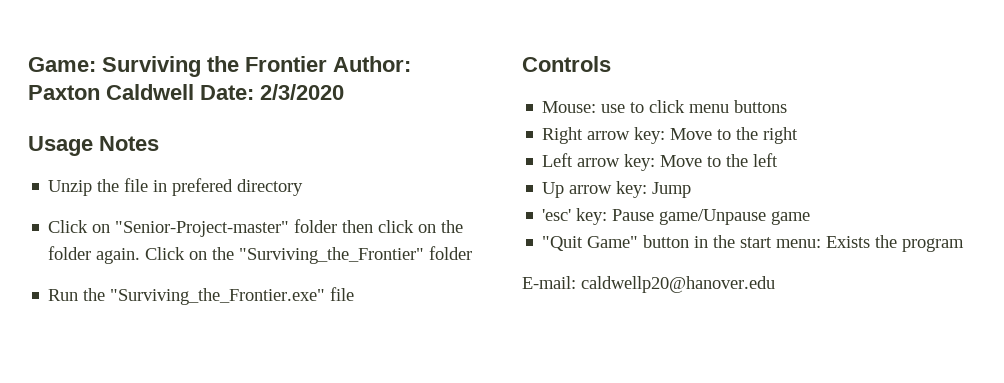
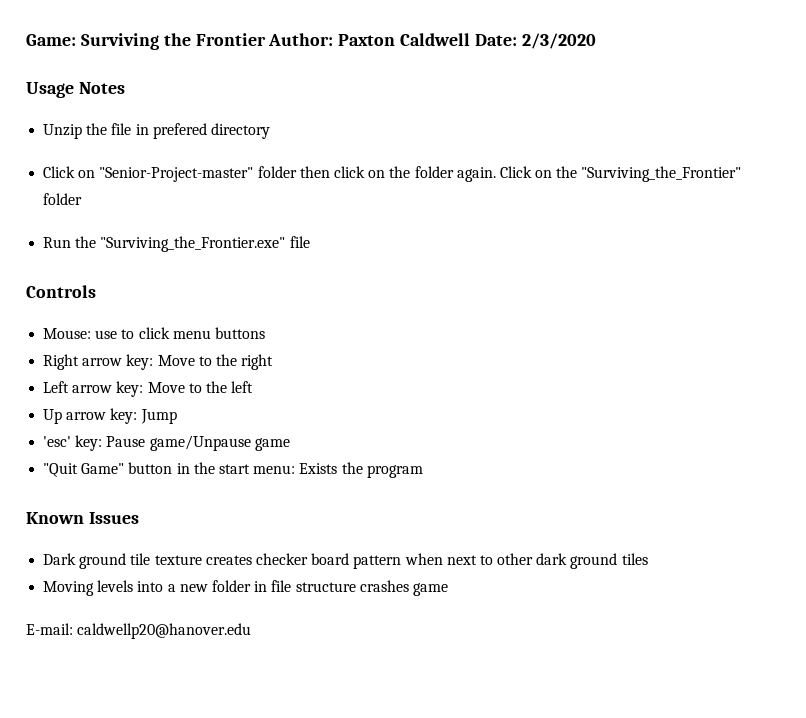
+ Known Issues
+ Dark ground tile texture creates checker board pattern when next to other dark ground tiles
+ Moving levels into a new folder in file structure crashes game

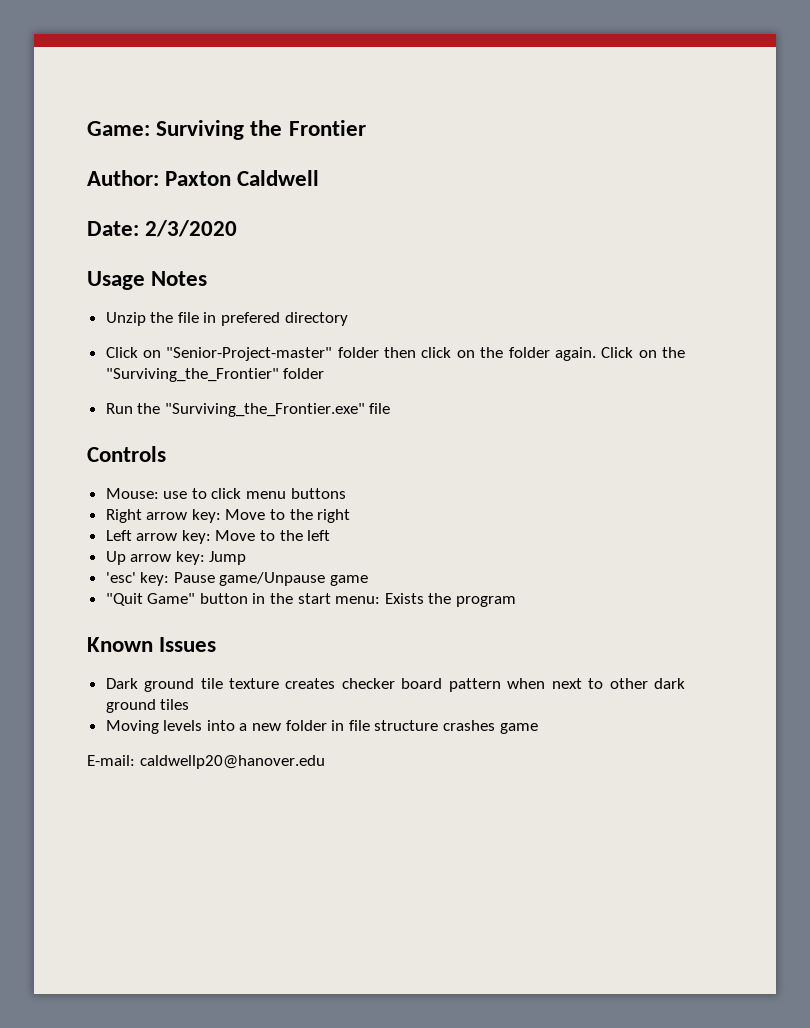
- Game: Surviving the Frontier Author: Paxton Caldwell Date: 2/3/2020
+ Game: Surviving the Frontier
+ Author: Paxton Caldwell
+ Date: 2/3/2020

